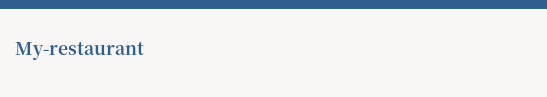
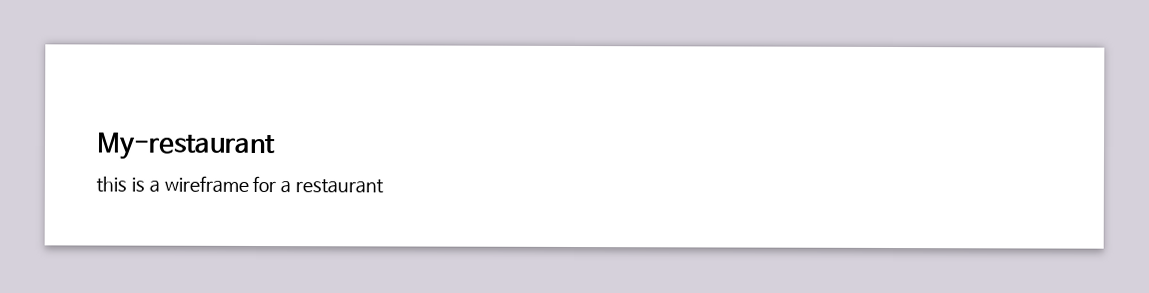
+ this is a wireframe for a restaurant

